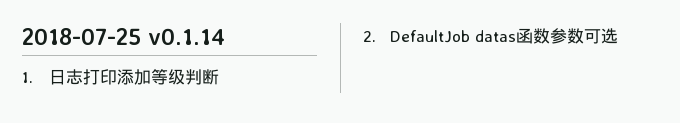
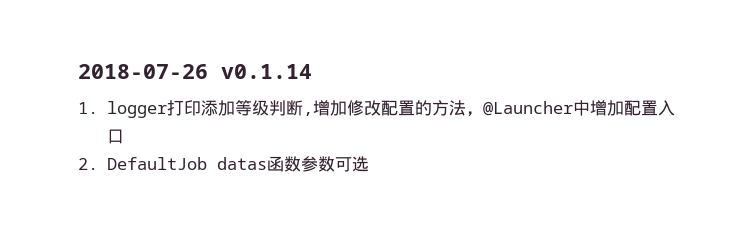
- 2018-07-25 v0.1.14
+ 2018-07-26 v0.1.14
- 1.日志打印添加等级判断
+ 1. logger打印添加等级判断,增加修改配置的方法，@Launcher中增加配置入口

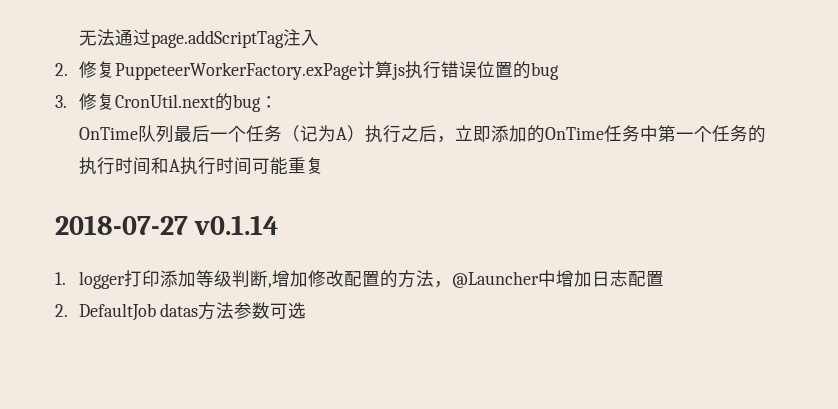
- 2018-07-26 v0.1.14
+ 无法通过page.addScriptTag注入
+ 2.修复PuppeteerWorkerFactory.exPage计算js执行错误位置的bug
+ 3.修复CronUtil.next的bug：
+ OnTime队列最后一个任务（记为A）执行之后，立即添加的OnTime任务中第一个任务的执行时间和A执行时间可能重复
+ 2018-07-27 v0.1.14
- 1. logger打印添加等级判断,增加修改配置的方法，@Launcher中增加配置入口
+ 1. logger打印添加等级判断,增加修改配置的方法，@Launcher中增加日志配置
- 2. DefaultJob datas函数参数可选
+ 2. DefaultJob datas方法参数可选

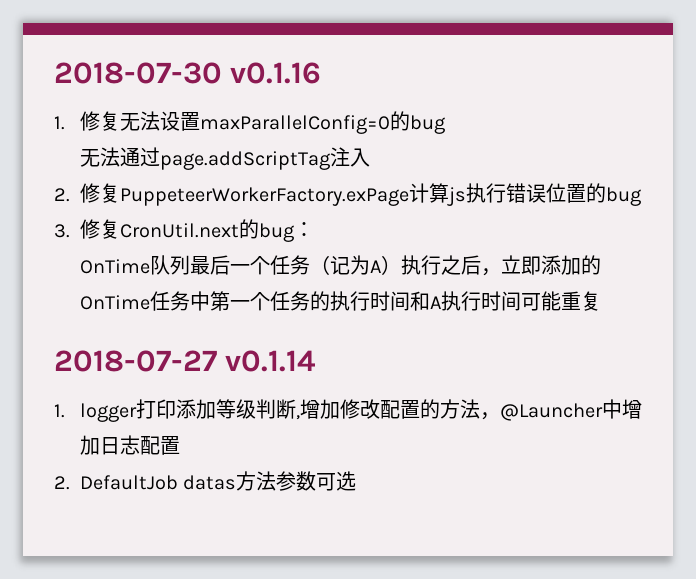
+ 2018-07-30 v0.1.16
+ 1.修复无法设置maxParallelConfig=0的bug

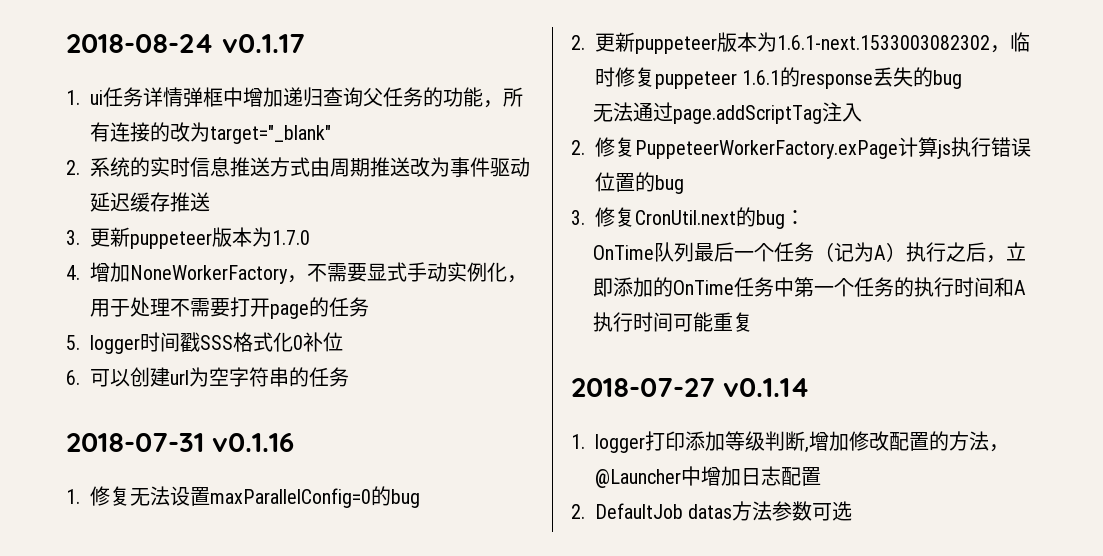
- 2018-07-30 v0.1.16
+ 2018-08-24 v0.1.17
+ 1. ui任务详情弹框中增加递归查询父任务的功能，所有连接的改为target="_blank"
+ 2.系统的实时信息推送方式由周期推送改为事件驱动延迟缓存推送
+ 3.更新puppeteer版本为1.7.0
+ 4.增加NoneWorkerFactory，不需要显式手动实例化，用于处理不需要打开page的任务
+ 5. logger时间戳SSS格式化0补位
+ 6.可以创建url为空字符串的任务
+ 2018-07-31 v0.1.16
+ 2.更新puppeteer版本为1.6.1-next.1533003082302，临时修复puppeteer 1.6.1的response丢失的bug

